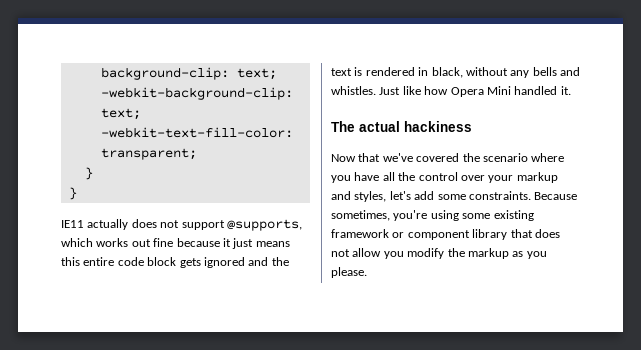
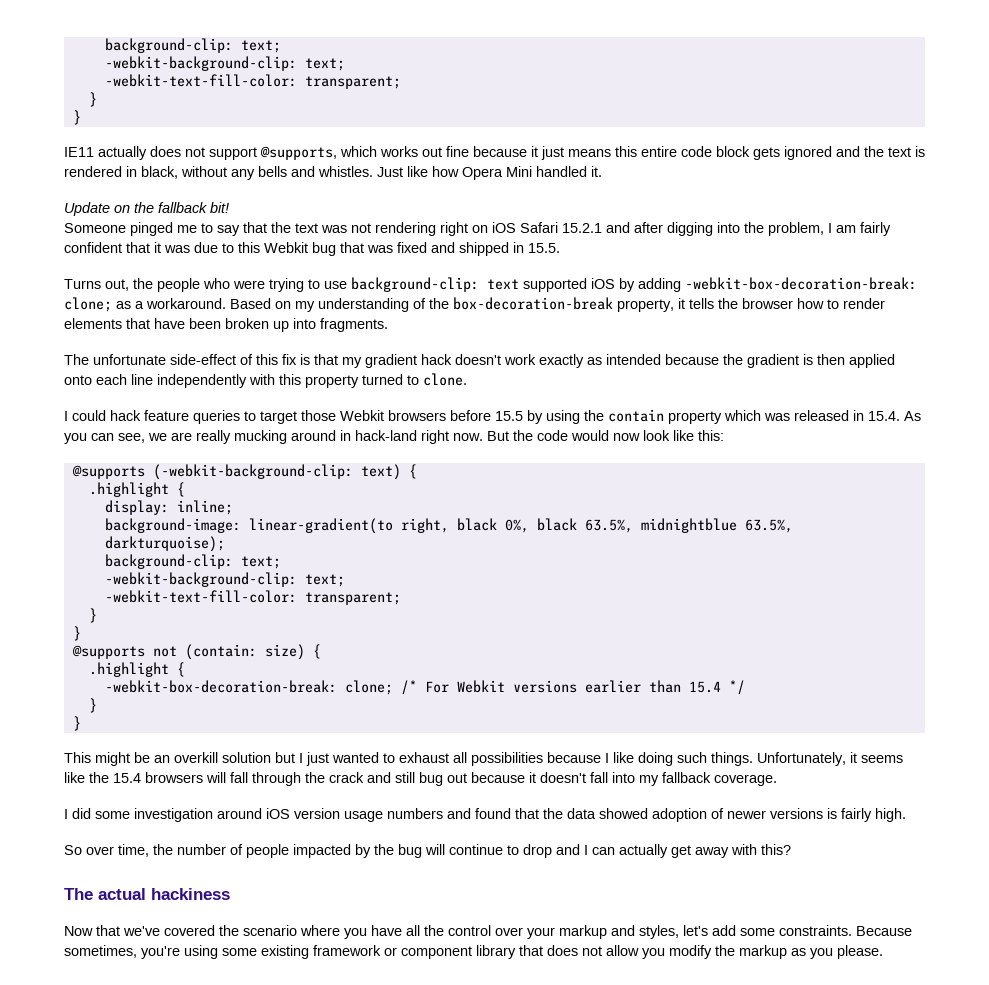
+ Update on the fallback bit!
+ Someone pinged me to say that the text was not rendering right on iOS Safari 15.2.1 and after digging into the problem, I am fairly confident that it was due to this Webkit bug that was fixed and shipped in 15.5.
+ Turns out, the people who were trying to use background-clip: text supported iOS by adding -webkit-box-decoration-break: clone; as a workaround. Based on my understanding of the box-decoration-break property, it tells the browser how to render elements that have been broken up into fragments.
+ The unfortunate side-effect of this fix is that my gradient hack doesn't work exactly as intended because the gradient is then applied onto each line independently with this property turned to clone.
+ I could hack feature queries to target those Webkit browsers before 15.5 by using the contain property which was released in 15.4. As you can see, we are really mucking around in hack-land right now. But the code would now look like this:
+ @supports (-webkit-background-clip: text) {
+ .highlight {
+ display: inline;
+ background-image: linear-gradient(to right, black 0%, black 63.5%, midnightblue 63.5%, darkturquoise);
+ background-clip: text;
+ -webkit-background-clip: text;
+ -webkit-text-fill-color: transparent;
+ }
+ }
+ @supports not (contain: size) {
+ .highlight {
+ -webkit-box-decoration-break: clone; /* For Webkit versions earlier than 15.4 */
+ }
+ }
+ This might be an overkill solution but I just wanted to exhaust all possibilities because I like doing such things. Unfortunately, it seems like the 15.4 browsers will fall through the crack and still bug out because it doesn't fall into my fallback coverage.
+ I did some investigation around iOS version usage numbers and found that the data showed adoption of newer versions is fairly high.
+ So over time, the number of people impacted by the bug will continue to drop and I can actually get away with this?

